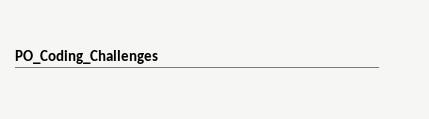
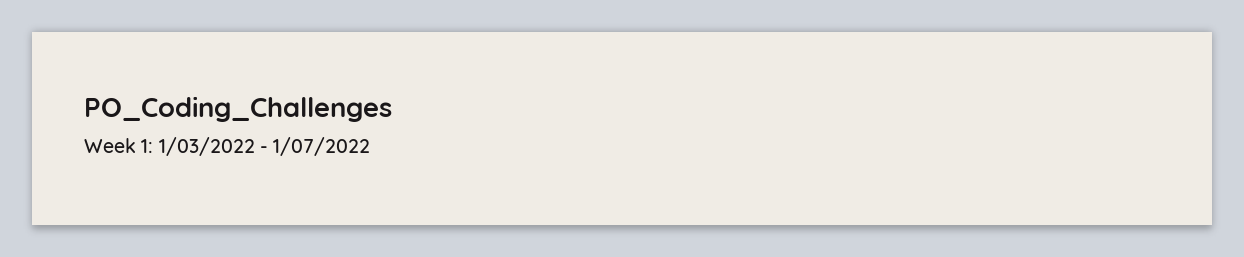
+ Week 1: 1/03/2022 - 1/07/2022

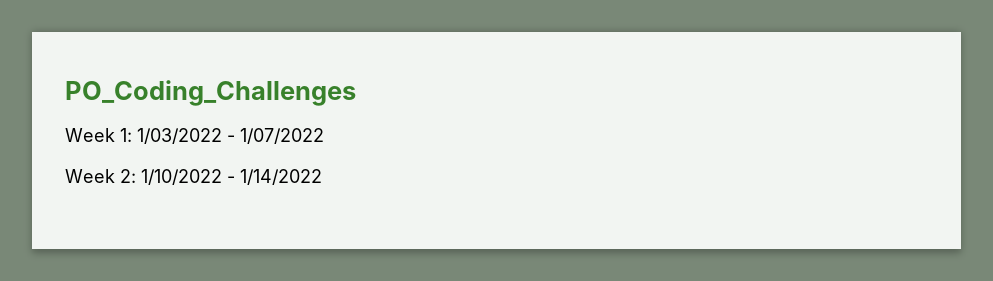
+ Week 2: 1/10/2022 - 1/14/2022

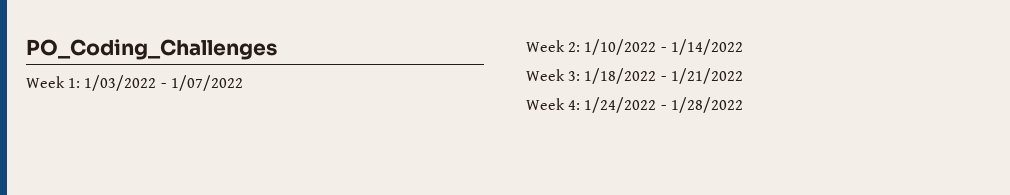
+ Week 3: 1/18/2022 - 1/21/2022
+ Week 4: 1/24/2022 - 1/28/2022

